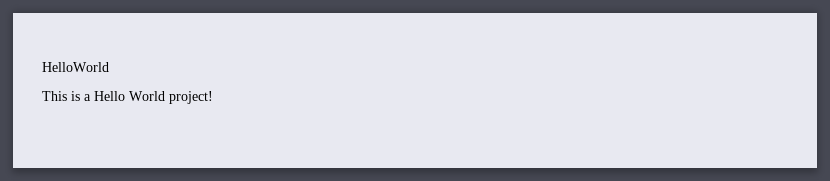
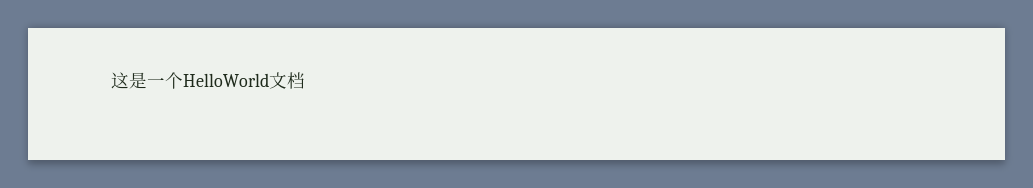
- HelloWorld
- This is a Hello World project!
+ 这是一个HelloWorld文档

